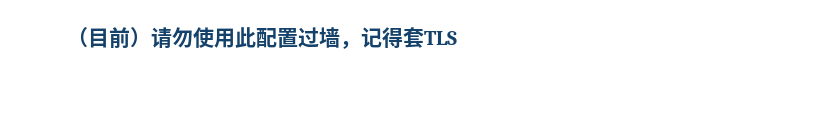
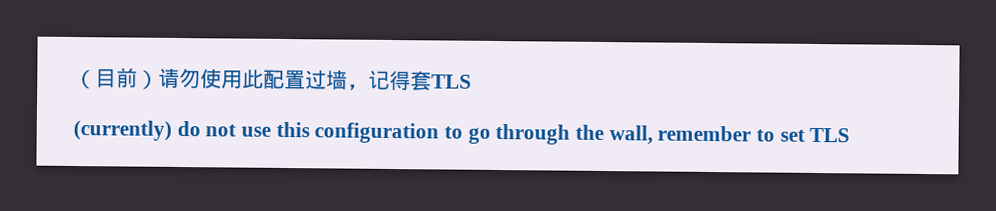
+ (currently) do not use this configuration to go through the wall, remember to set TLS

